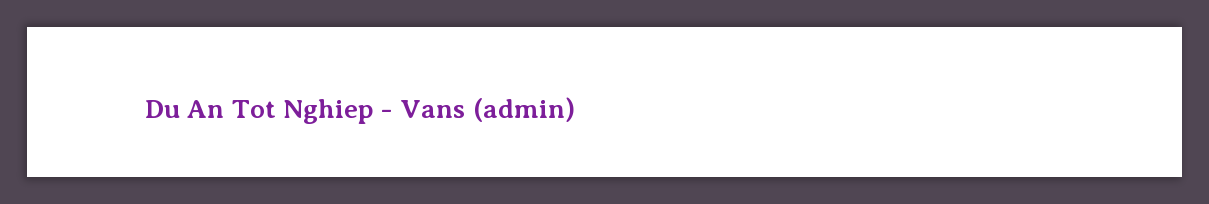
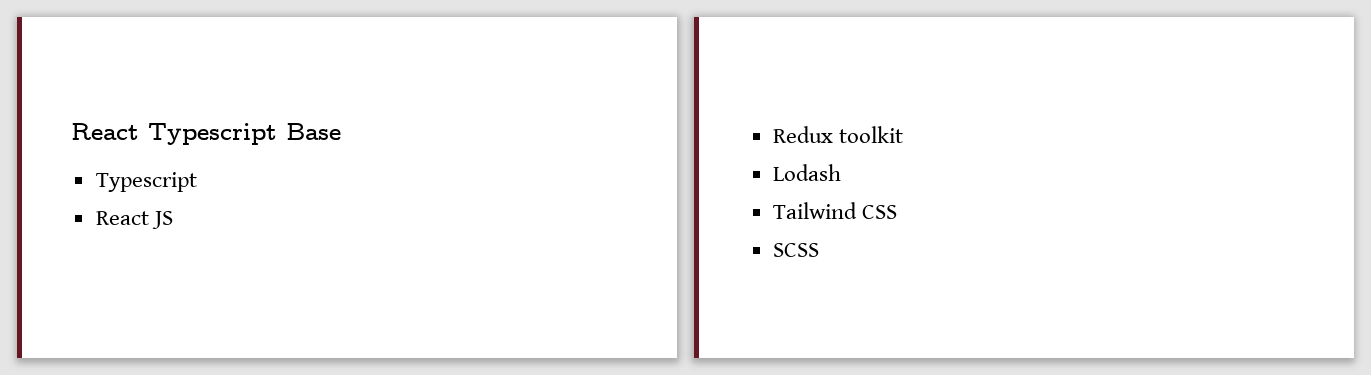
- Du An Tot Nghiep - Vans (admin)
+ React Typescript Base
+ Typescript
+ React JS
+ Redux toolkit
+ Lodash
+ Tailwind CSS
+ SCSS

